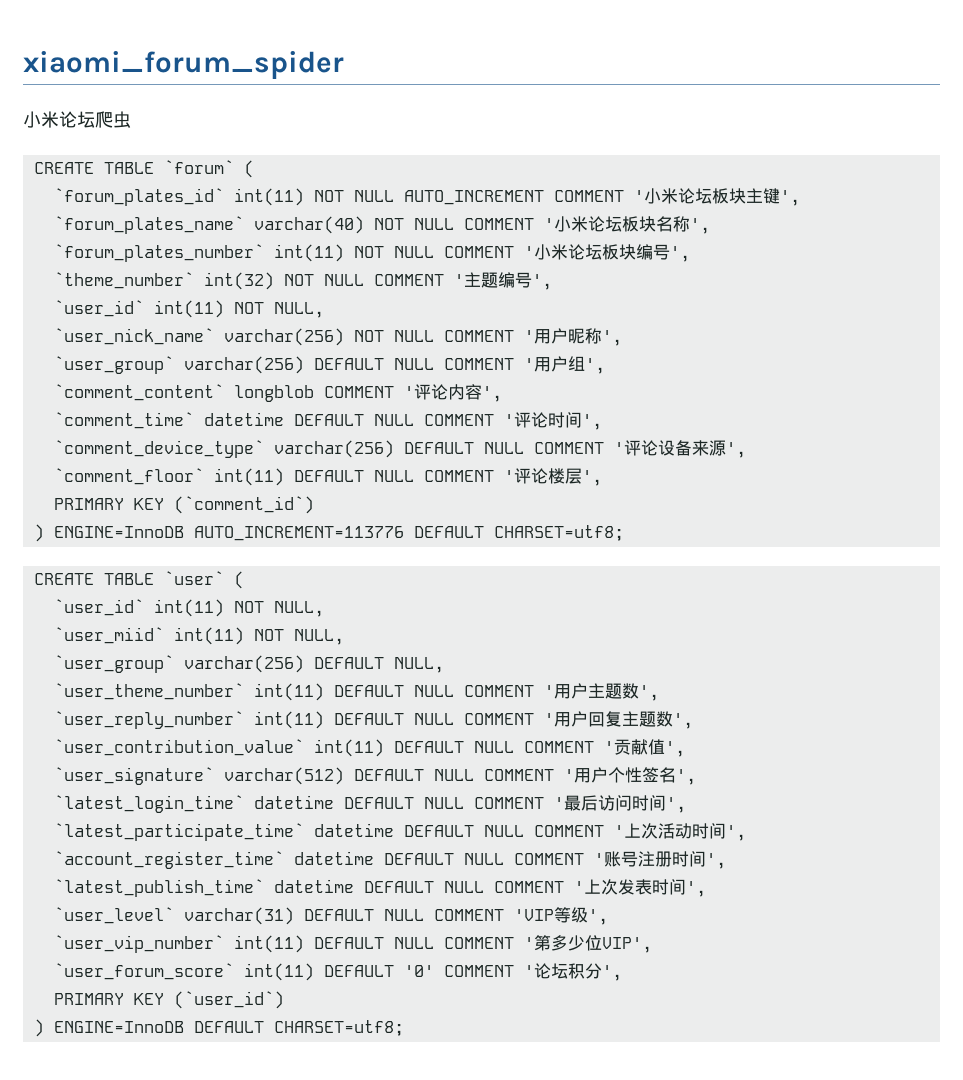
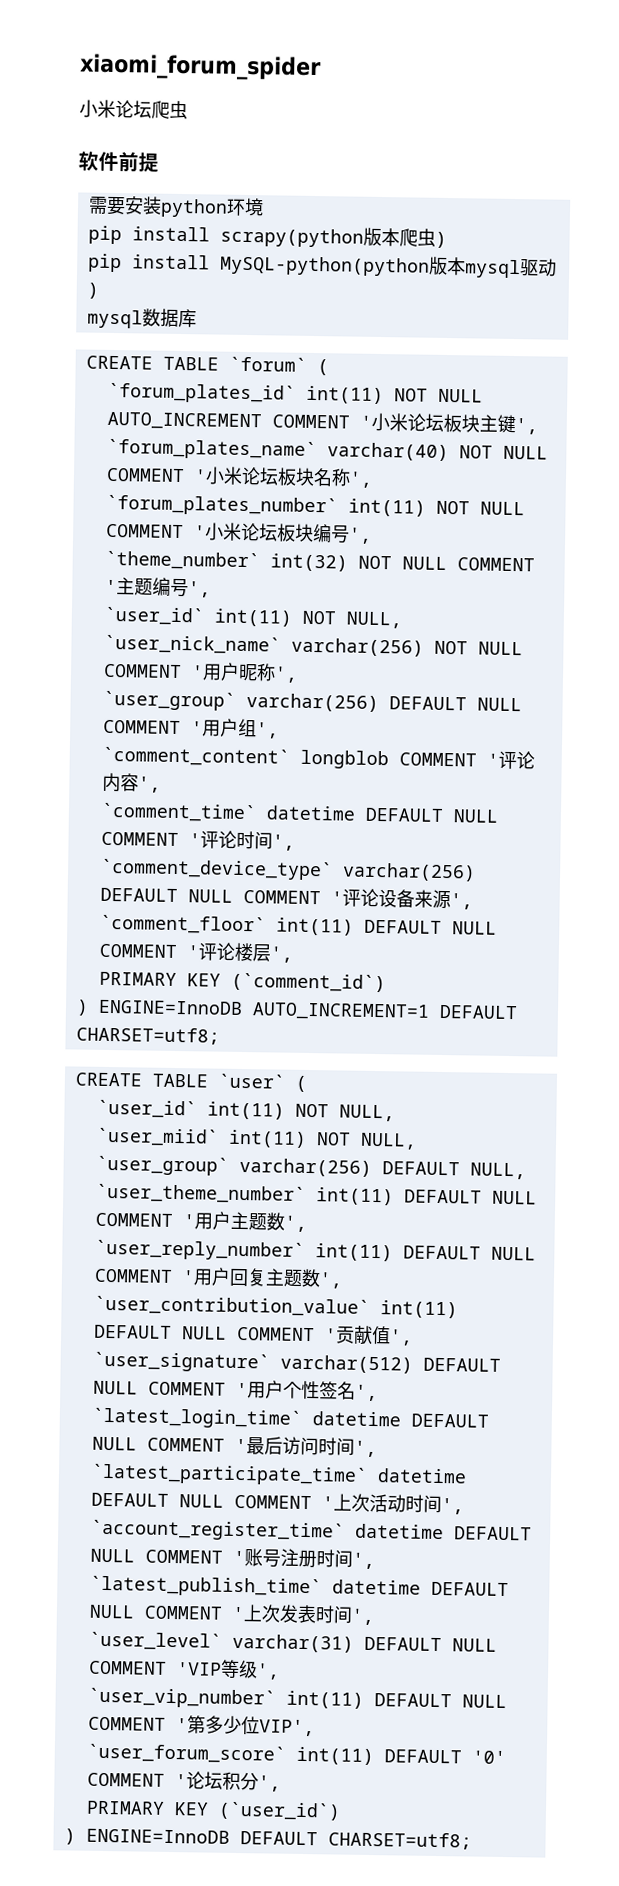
+ 软件前提
+ 需要安装python环境
+ pip install scrapy(python版本爬虫)
+ pip install MySQL-python(python版本mysql驱动)
+ mysql数据库
- ) ENGINE=InnoDB AUTO_INCREMENT=113776 DEFAULT CHARSET=utf8;
+ ) ENGINE=InnoDB AUTO_INCREMENT=1 DEFAULT CHARSET=utf8;

